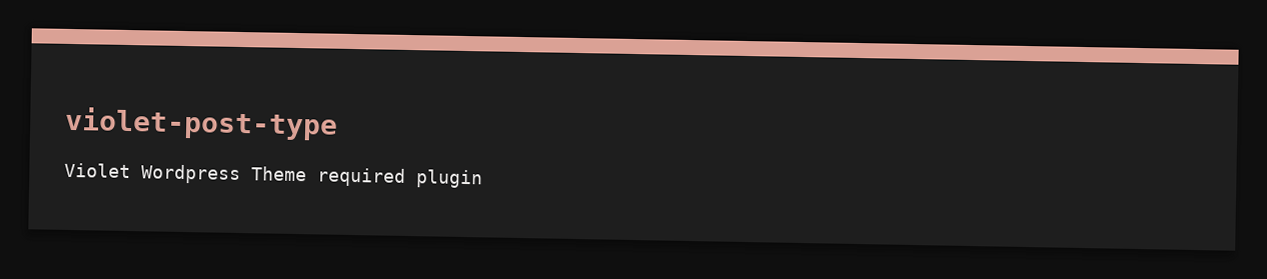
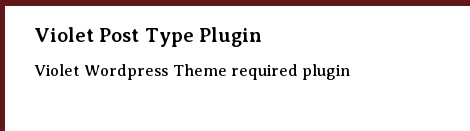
- violet-post-type
+ Violet Post Type Plugin

